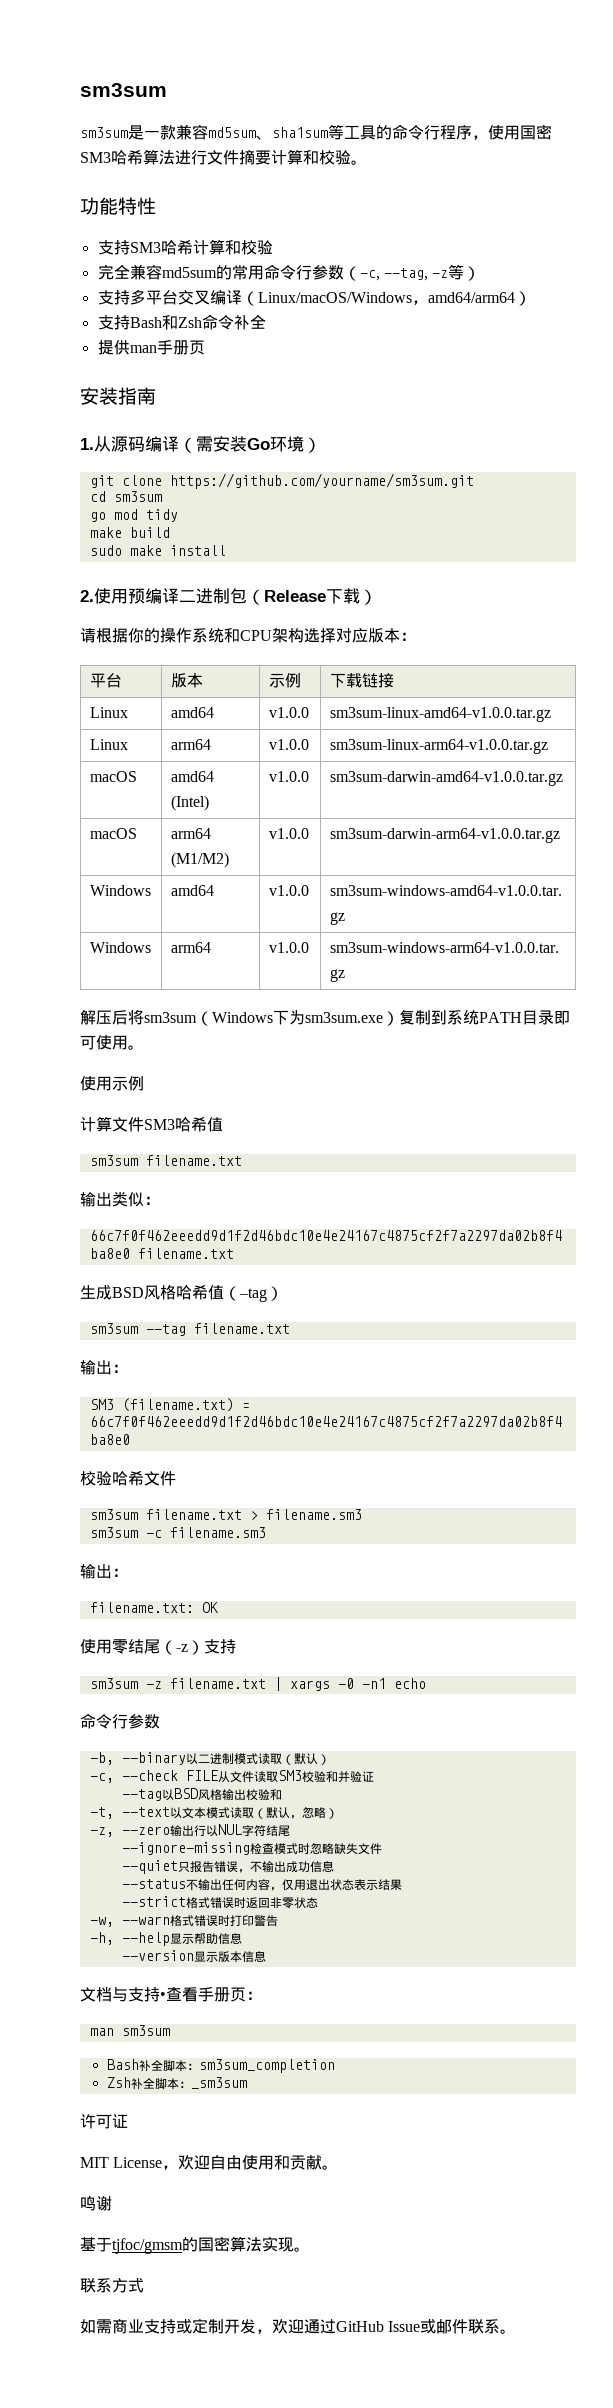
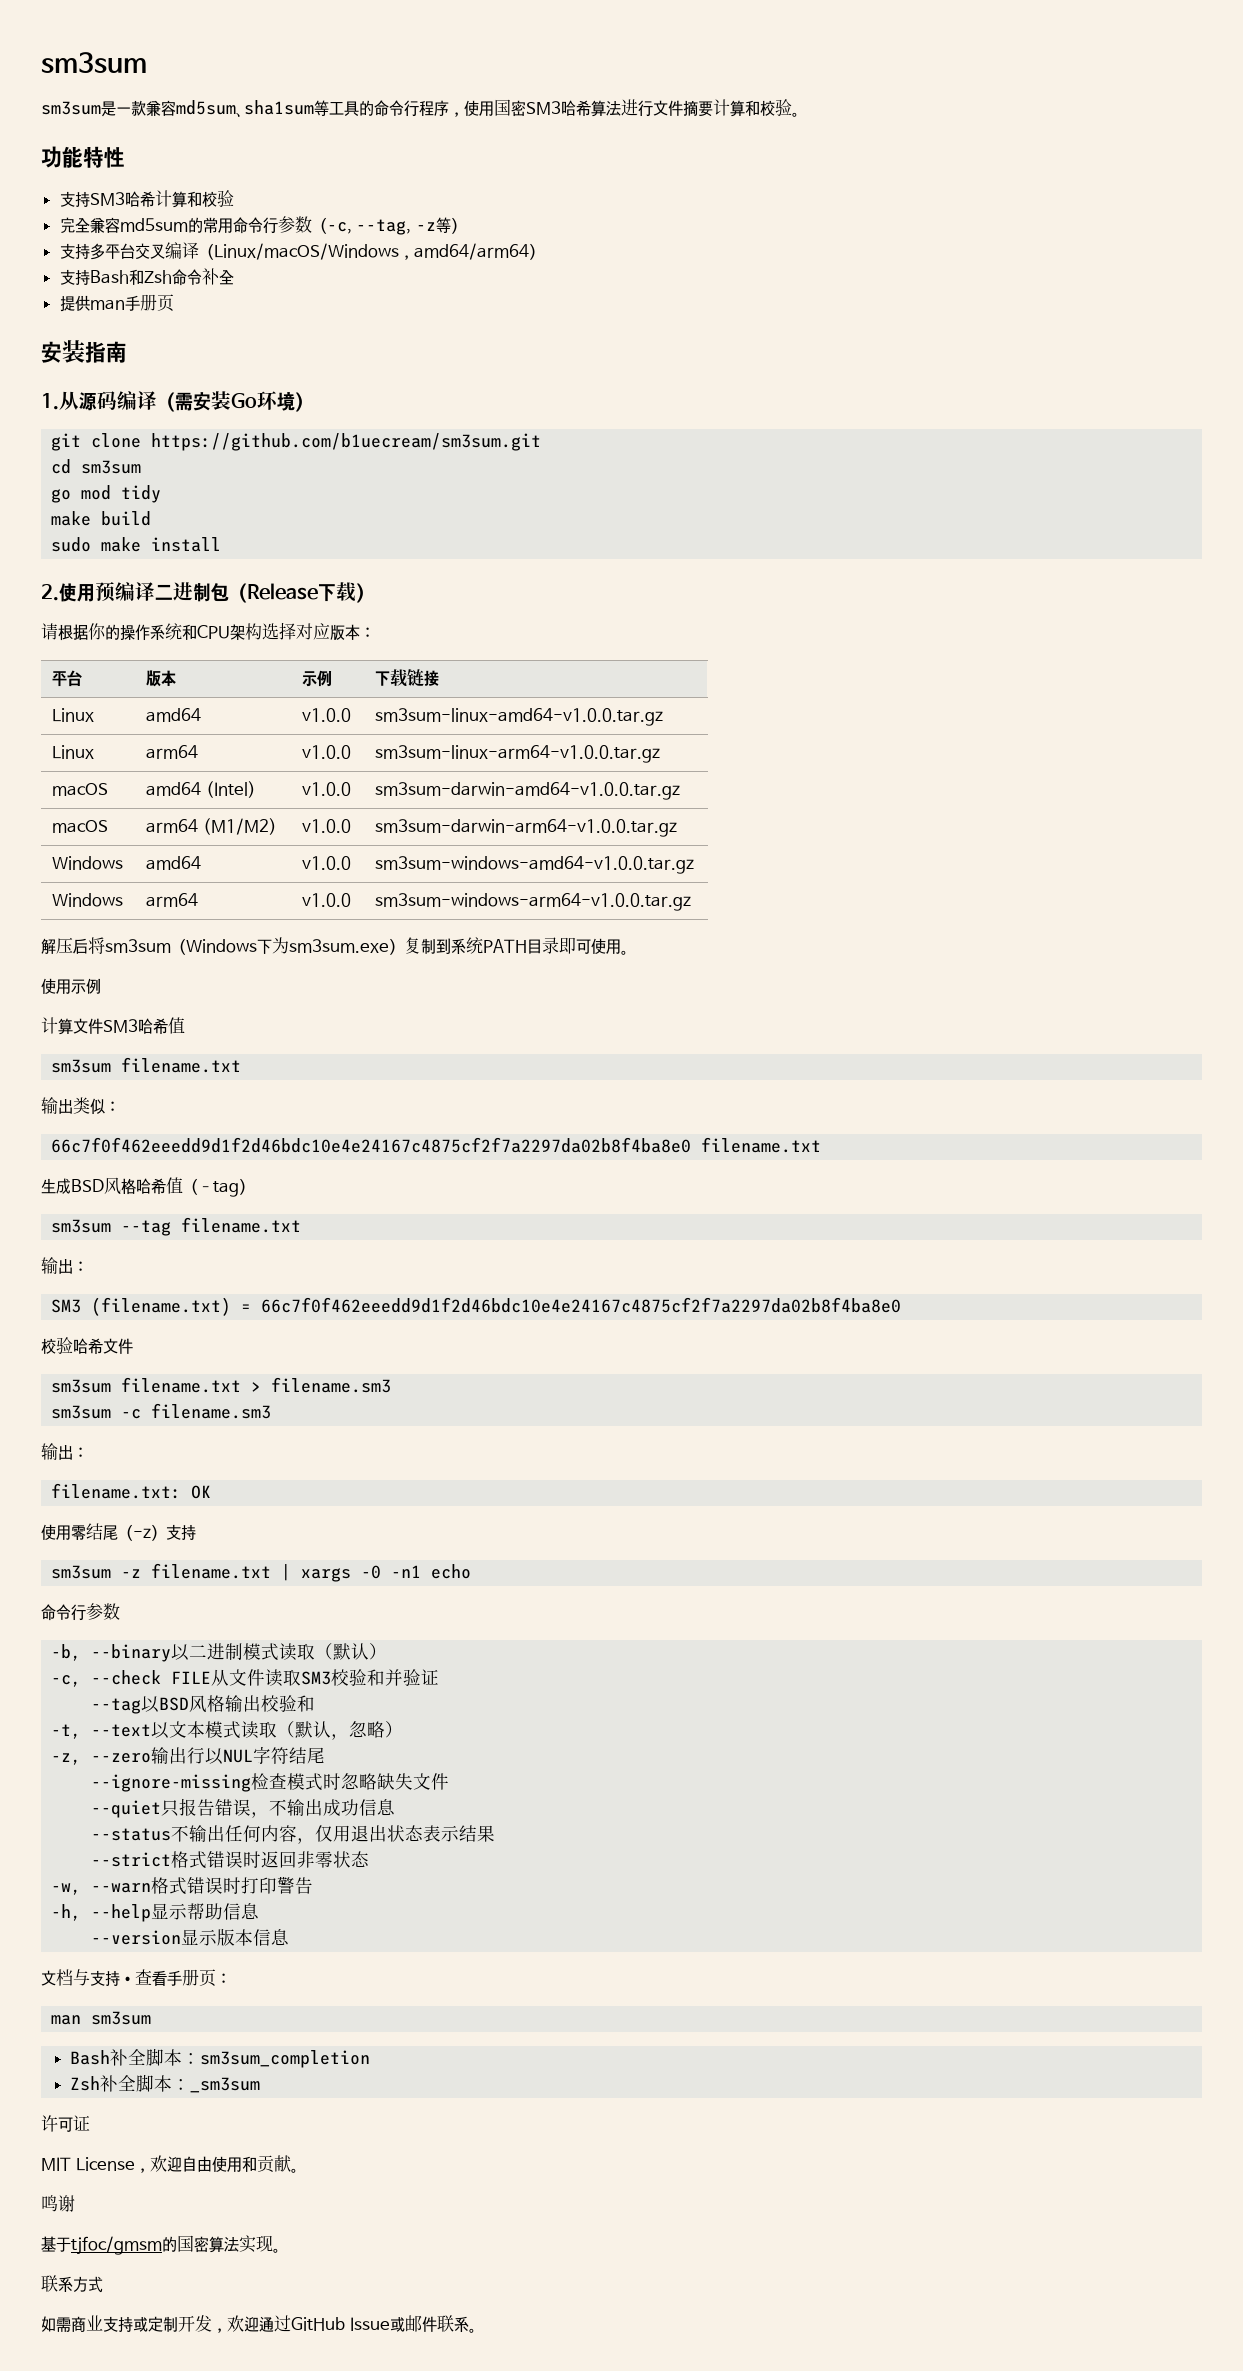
- git clone https://github.com/yourname/sm3sum.git
+ git clone https://github.com/b1uecream/sm3sum.git

